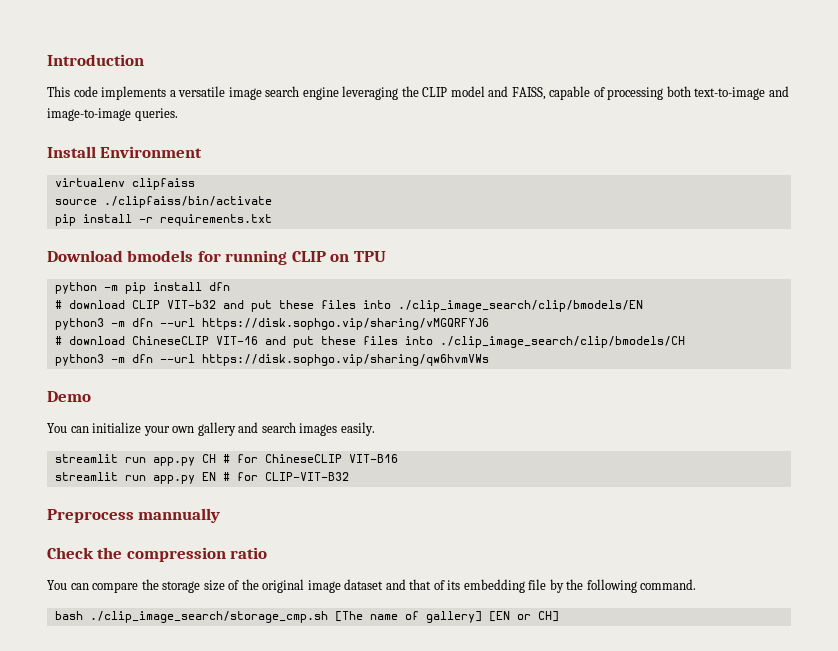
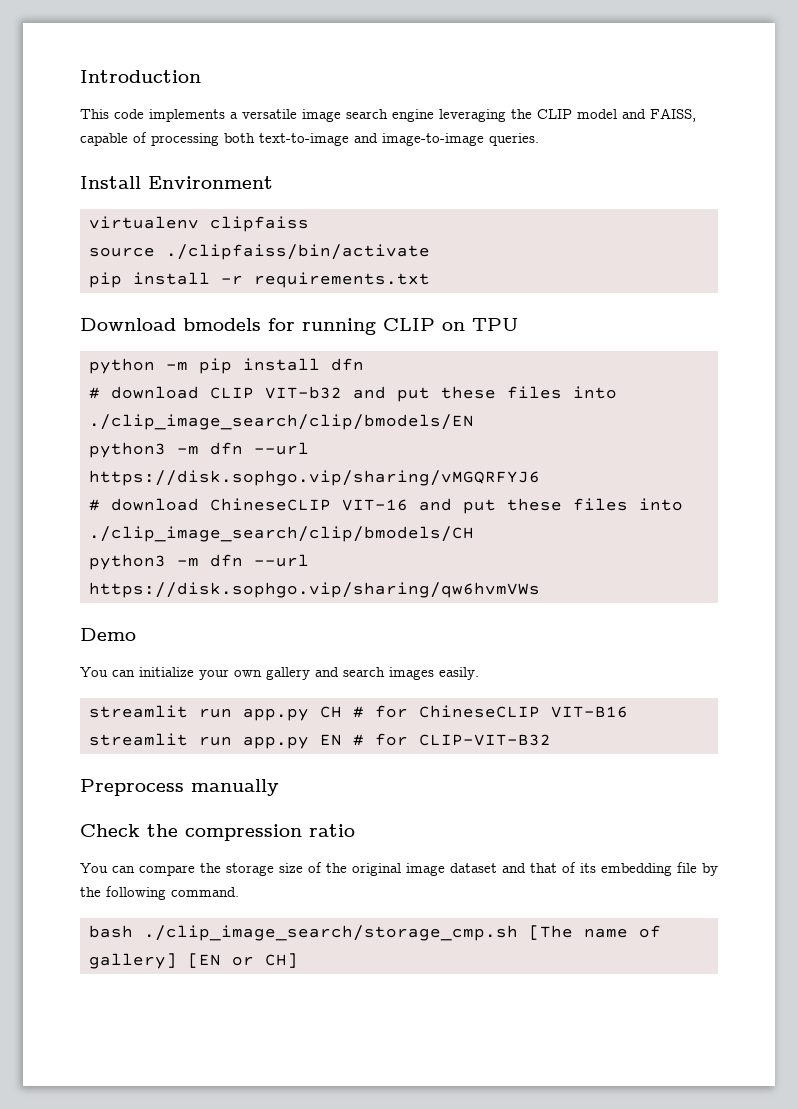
- Preprocess mannually
+ Preprocess manually

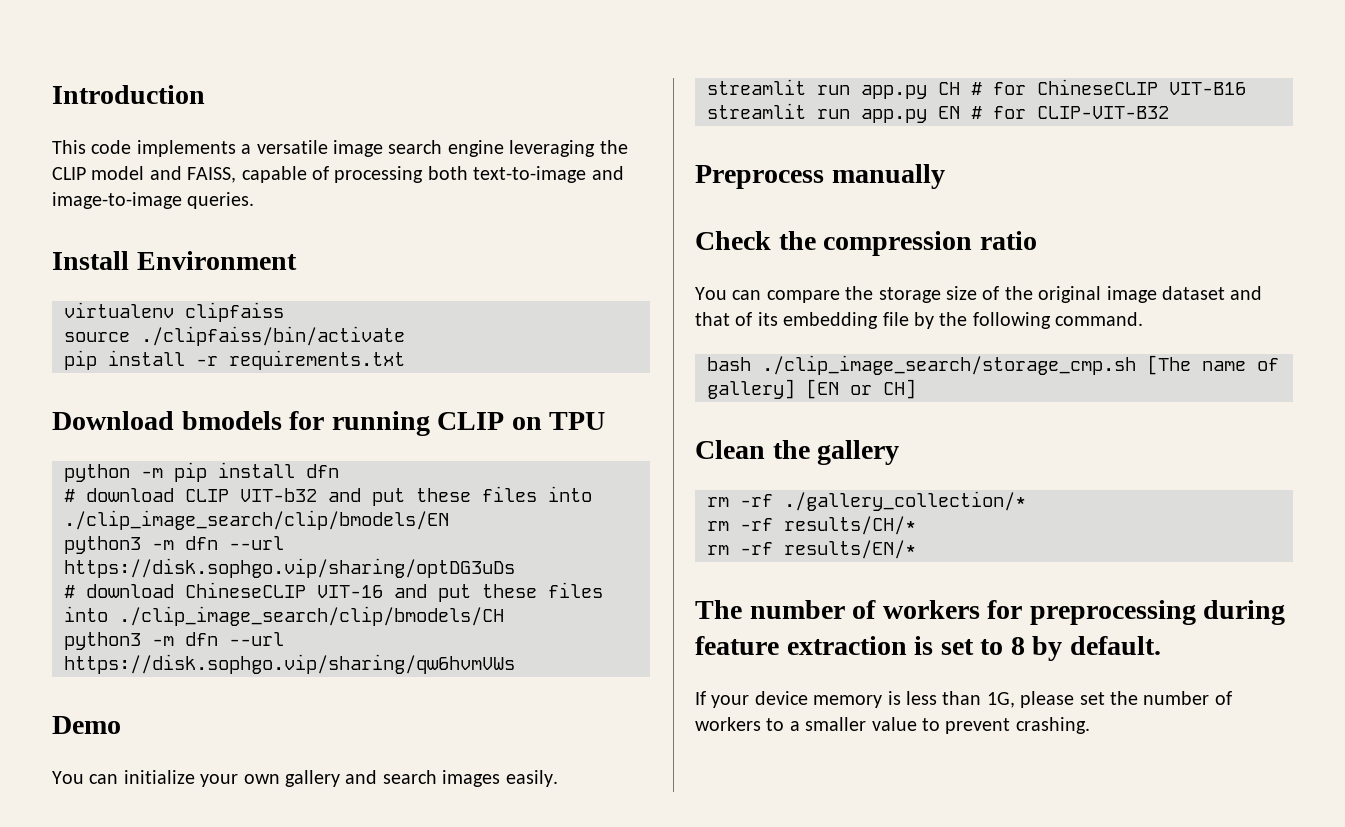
- python3 -m dfn --url https://disk.sophgo.vip/sharing/vMGQRFYJ6
+ python3 -m dfn --url https://disk.sophgo.vip/sharing/optDG3uDs
+ Clean the gallery
+ rm -rf ./gallery_collection/*
+ rm -rf results/CH/*
+ rm -rf results/EN/*
+ The number of workers for preprocessing during feature extraction is set to 8 by default.
+ If your device memory is less than 1G, please set the number of workers to a smaller value to prevent crashing.

